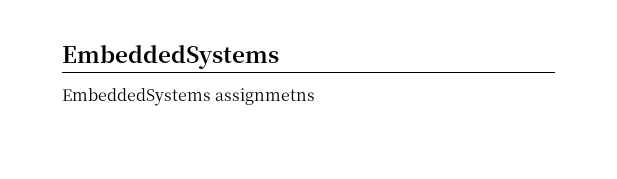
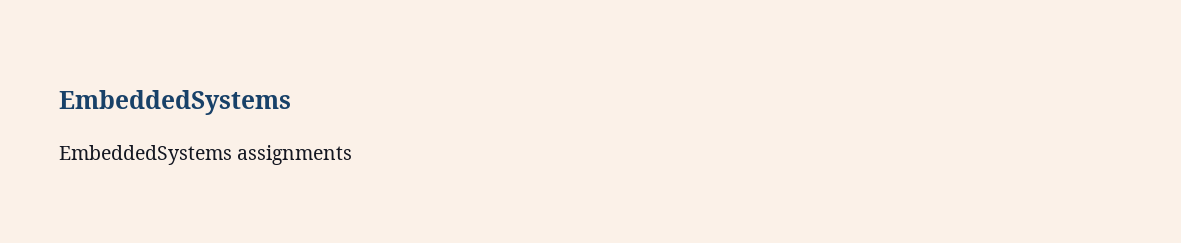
- EmbeddedSystems assignmetns
+ EmbeddedSystems assignments

